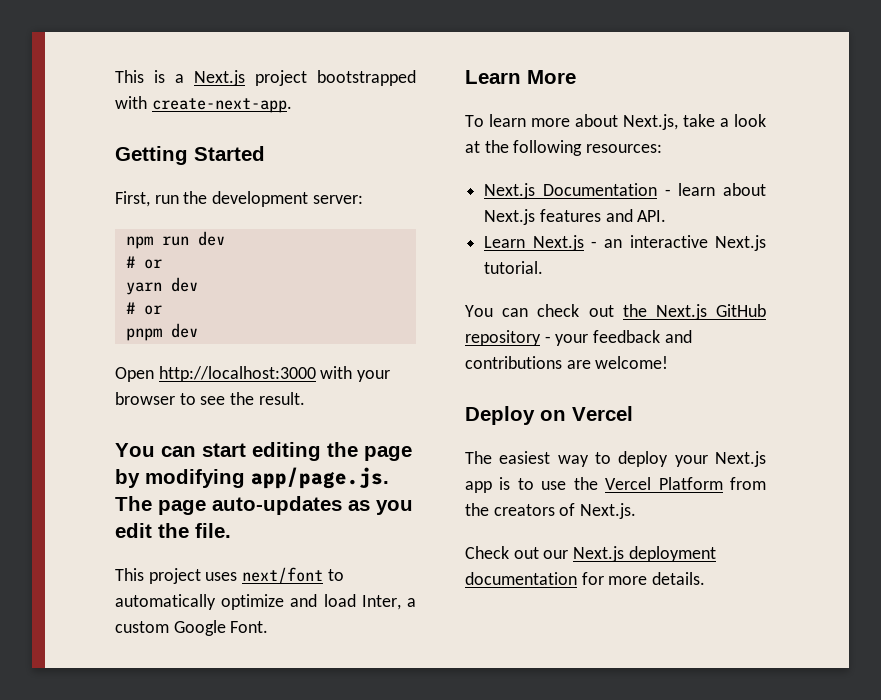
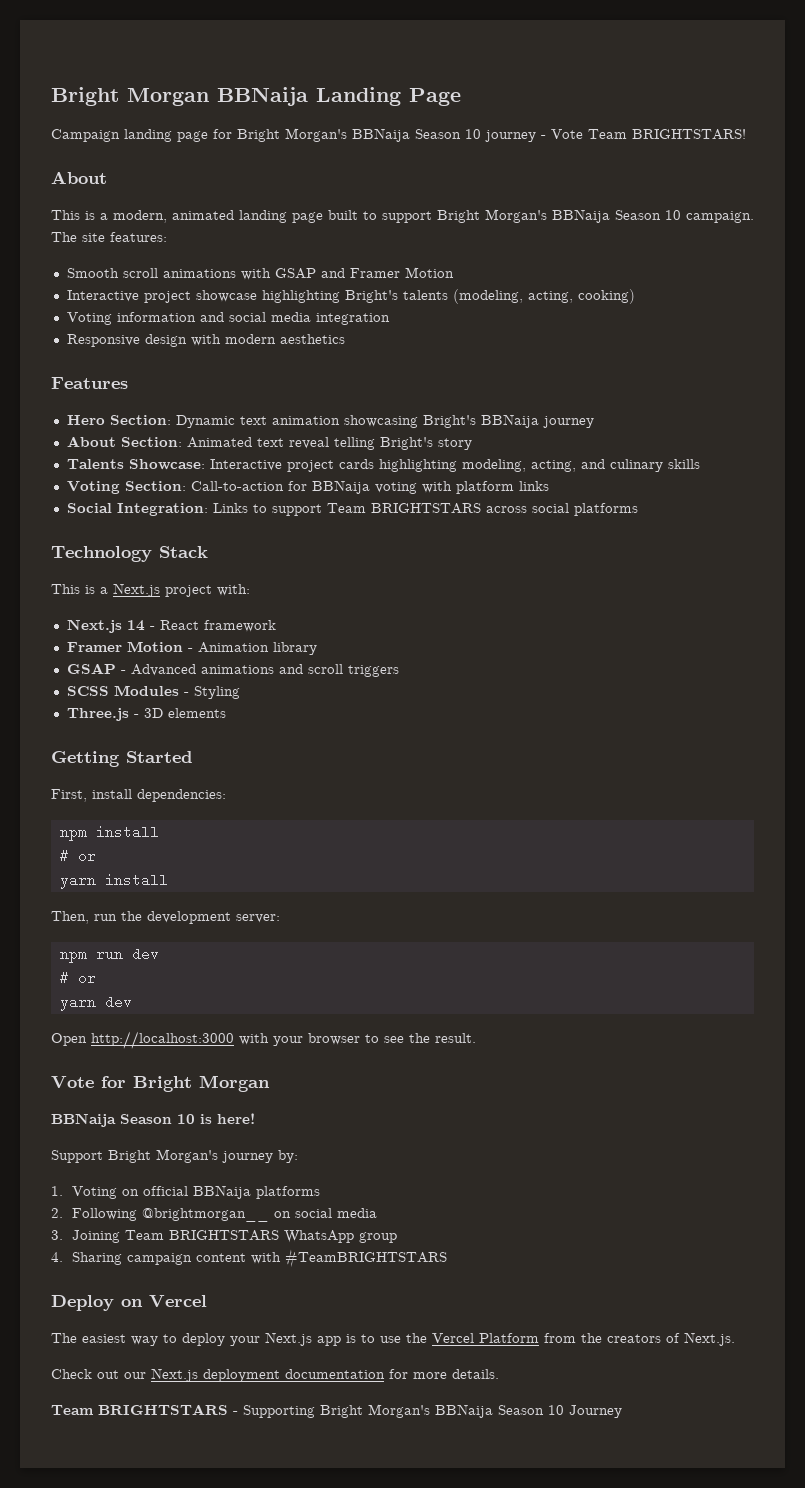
+ Bright Morgan BBNaija Landing Page
+ Campaign landing page for Bright Morgan's BBNaija Season 10 journey - Vote Team BRIGHTSTARS!
+ About
+ This is a modern, animated landing page built to support Bright Morgan's BBNaija Season 10 campaign. The site features:
+ Smooth scroll animations with GSAP and Framer Motion
+ Interactive project showcase highlighting Bright's talents (modeling, acting, cooking)
+ Voting information and social media integration
+ Responsive design with modern aesthetics
+ Features
+ Hero Section: Dynamic text animation showcasing Bright's BBNaija journey
+ About Section: Animated text reveal telling Bright's story
+ Talents Showcase: Interactive project cards highlighting modeling, acting, and culinary skills
+ Voting Section: Call-to-action for BBNaija voting with platform links
+ Social Integration: Links to support Team BRIGHTSTARS across social platforms
+ Technology Stack
- This is a Next.js project bootstrapped with create-next-app.
+ This is a Next.js project with:
+ Next.js 14 - React framework
+ Framer Motion - Animation library
+ GSAP - Advanced animations and scroll triggers
+ SCSS Modules - Styling
+ Three.js - 3D elements
  Getting Started
- First, run the development server:
+ First, install dependencies:
+ npm install
+ # or
+ yarn install
+ Then, run the development server:
  yarn dev
- # or
- pnpm dev
- You can start editing the page by modifying app/page.js. The page auto-updates as you edit the file.
- This project uses next/font to automatically optimize and load Inter, a custom Google Font.
- Learn More
- To learn more about Next.js, take a look at the following resources:
- Next.js Documentation - learn about Next.js features and API.
- Learn Next.js - an interactive Next.js tutorial.
- You can check out the Next.js GitHub repository - your feedback and contributions are welcome!
+ Vote for Bright Morgan
+ BBNaija Season 10 is here!
+ Support Bright Morgan's journey by:
+ 1. Voting on official BBNaija platforms
+ 2. Following @brightmorgan__ on social media
+ 3. Joining Team BRIGHTSTARS WhatsApp group
+ 4. Sharing campaign content with #TeamBRIGHTSTARS
+ Team BRIGHTSTARS - Supporting Bright Morgan's BBNaija Season 10 Journey

